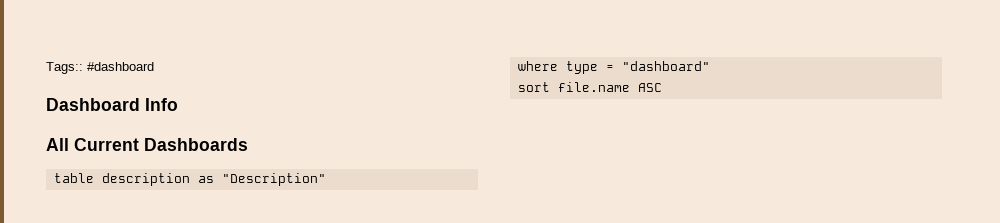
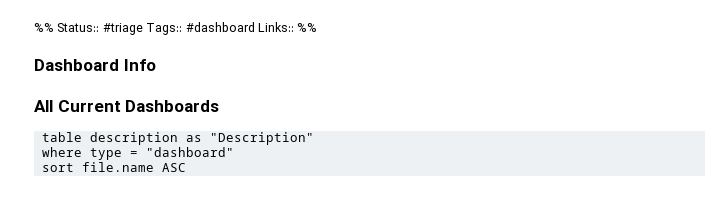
- Tags:: #dashboard
+ %% Status:: #triage Tags:: #dashboard Links:: %%

